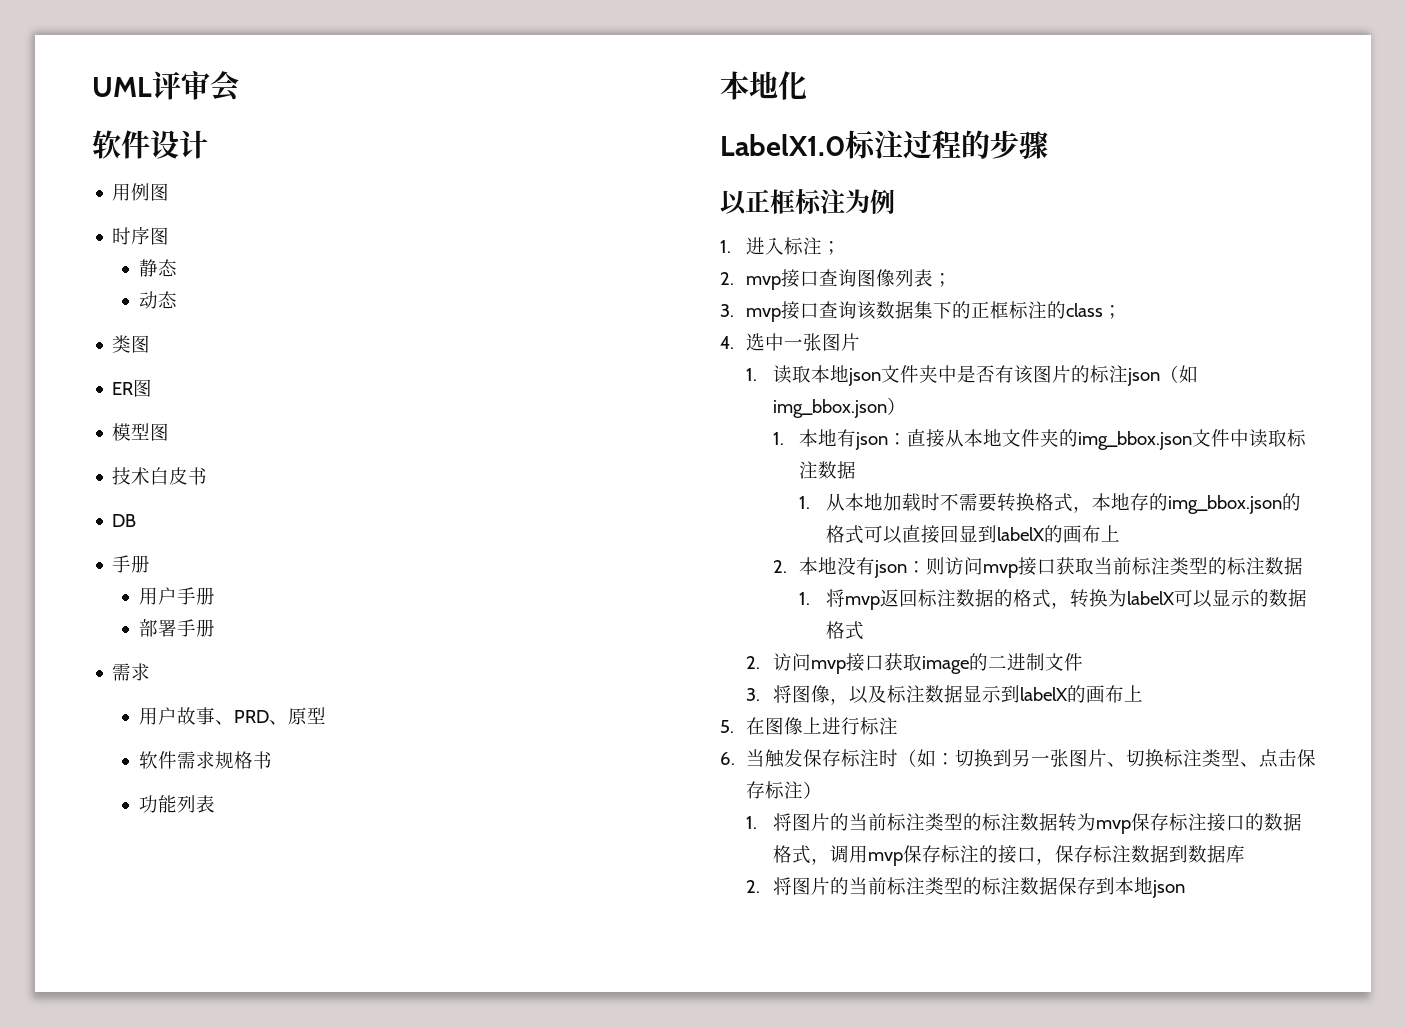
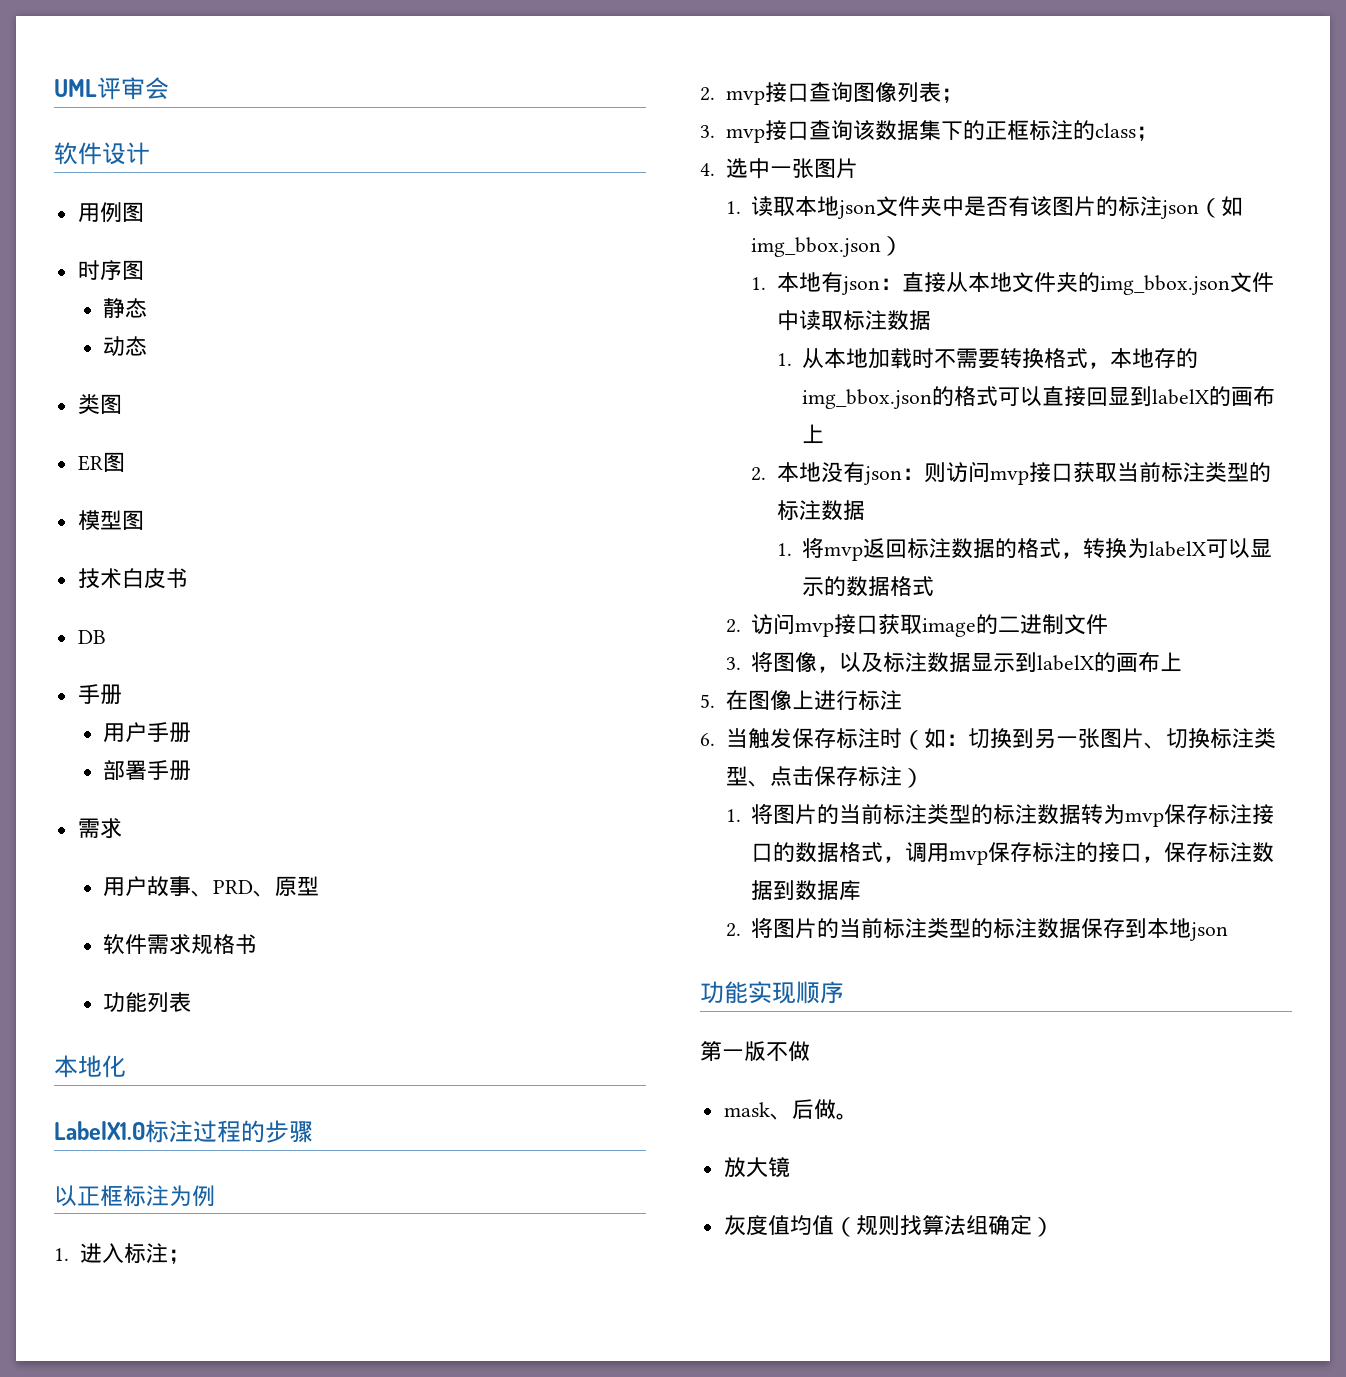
+ 功能实现顺序
+ 第一版不做
+ mask、后做。
+ 放大镜
+ 灰度值均值（规则找算法组确定）

